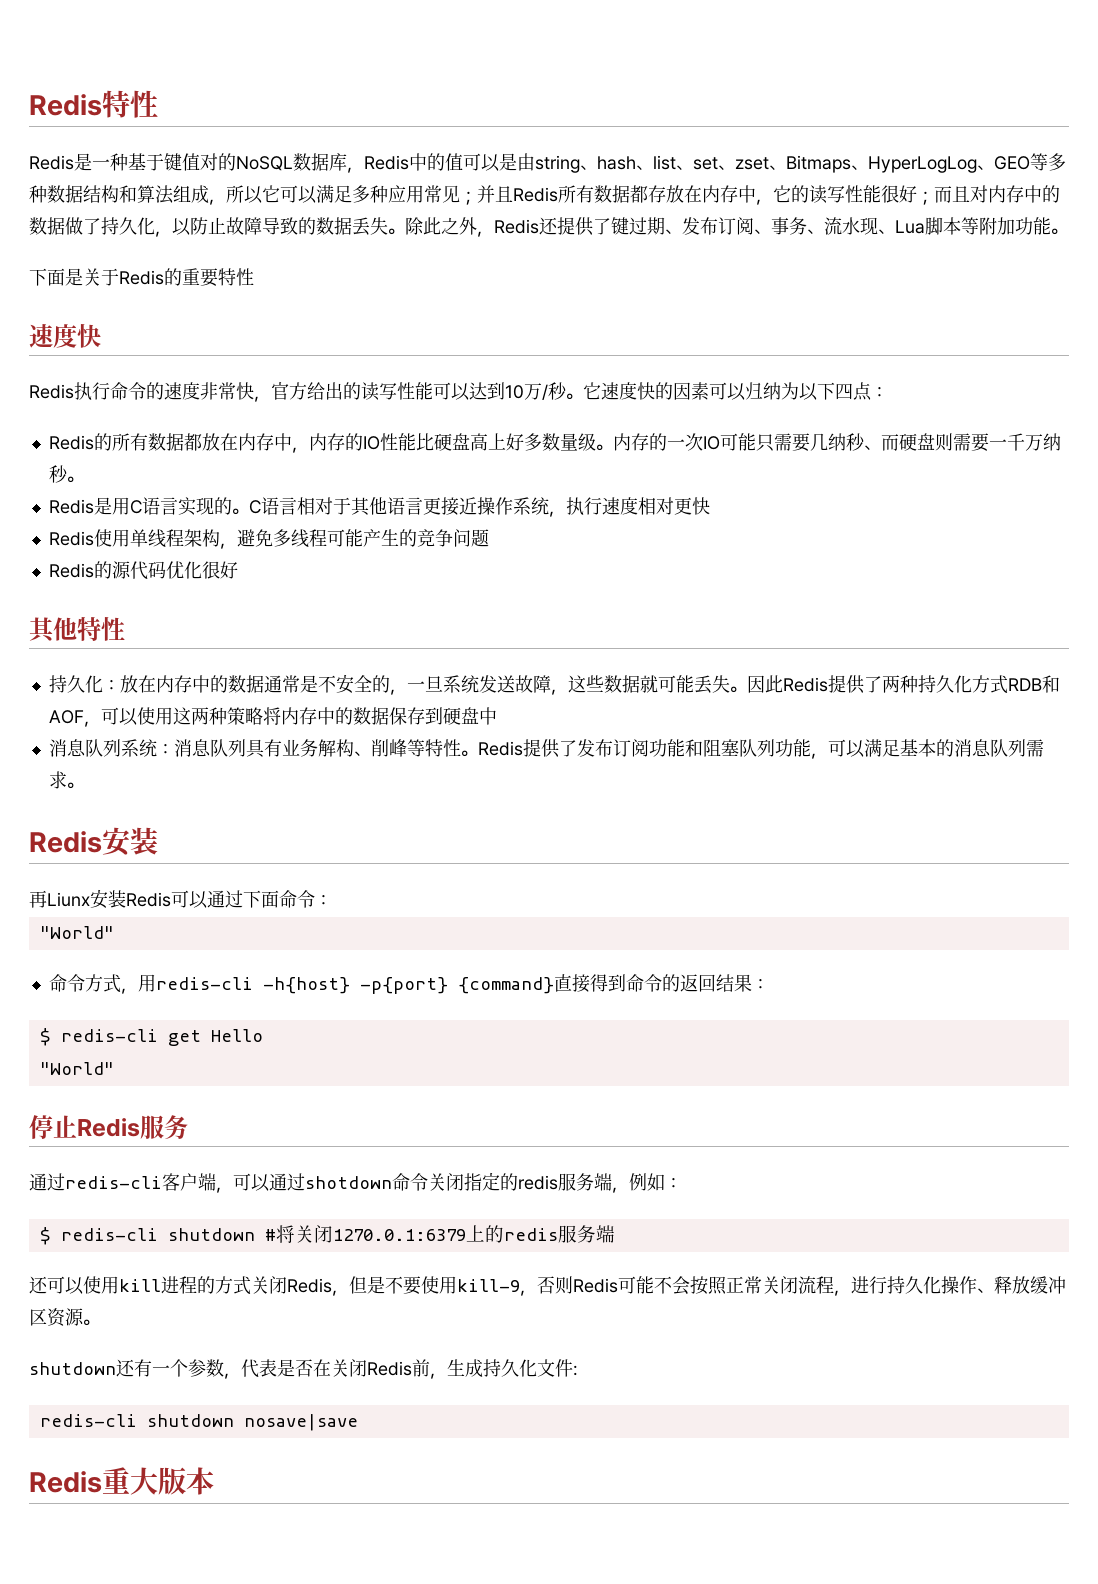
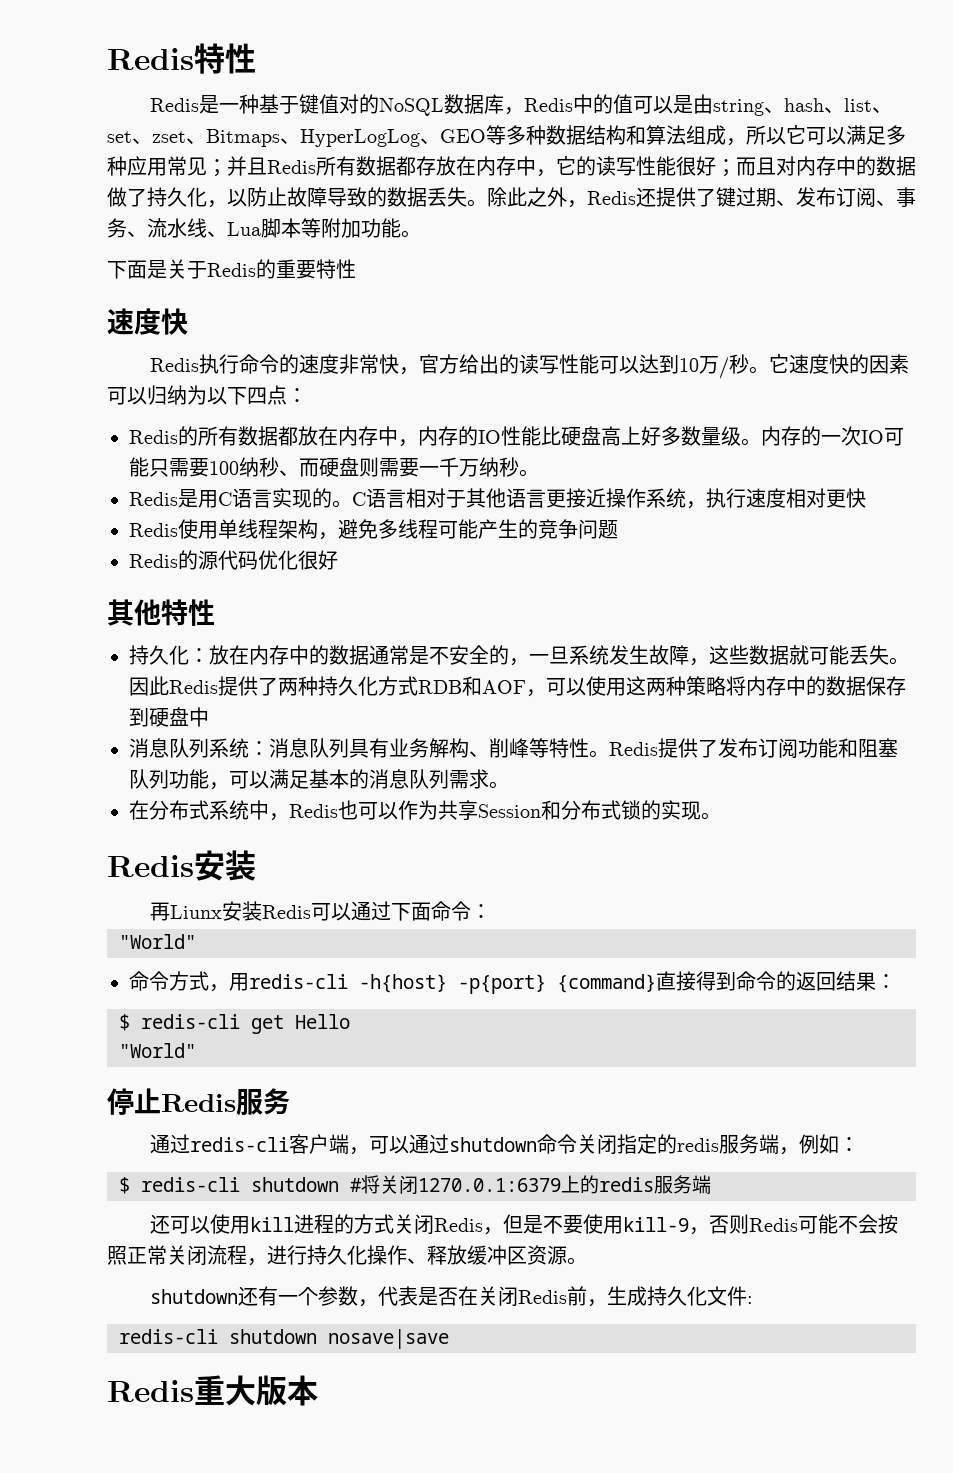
- 除此之外，Redis还提供了键过期、发布订阅、事务、流水现、Lua脚本等附加功能。
+ 除此之外，Redis还提供了键过期、发布订阅、事务、流水线、Lua脚本等附加功能。
- 内存的一次IO可能只需要几纳秒、而硬盘则需要一千万纳秒。
+ 内存的一次IO可能只需要100纳秒、而硬盘则需要一千万纳秒。
- 持久化：放在内存中的数据通常是不安全的，一旦系统发送故障，这些数据就可能丢失。
+ 持久化：放在内存中的数据通常是不安全的，一旦系统发生故障，这些数据就可能丢失。
+ 在分布式系统中，Redis也可以作为共享Session和分布式锁的实现。
- 通过redis-cli客户端，可以通过shotdown命令关闭指定的redis服务端，例如：
+ 通过redis-cli客户端，可以通过shutdown命令关闭指定的redis服务端，例如：

